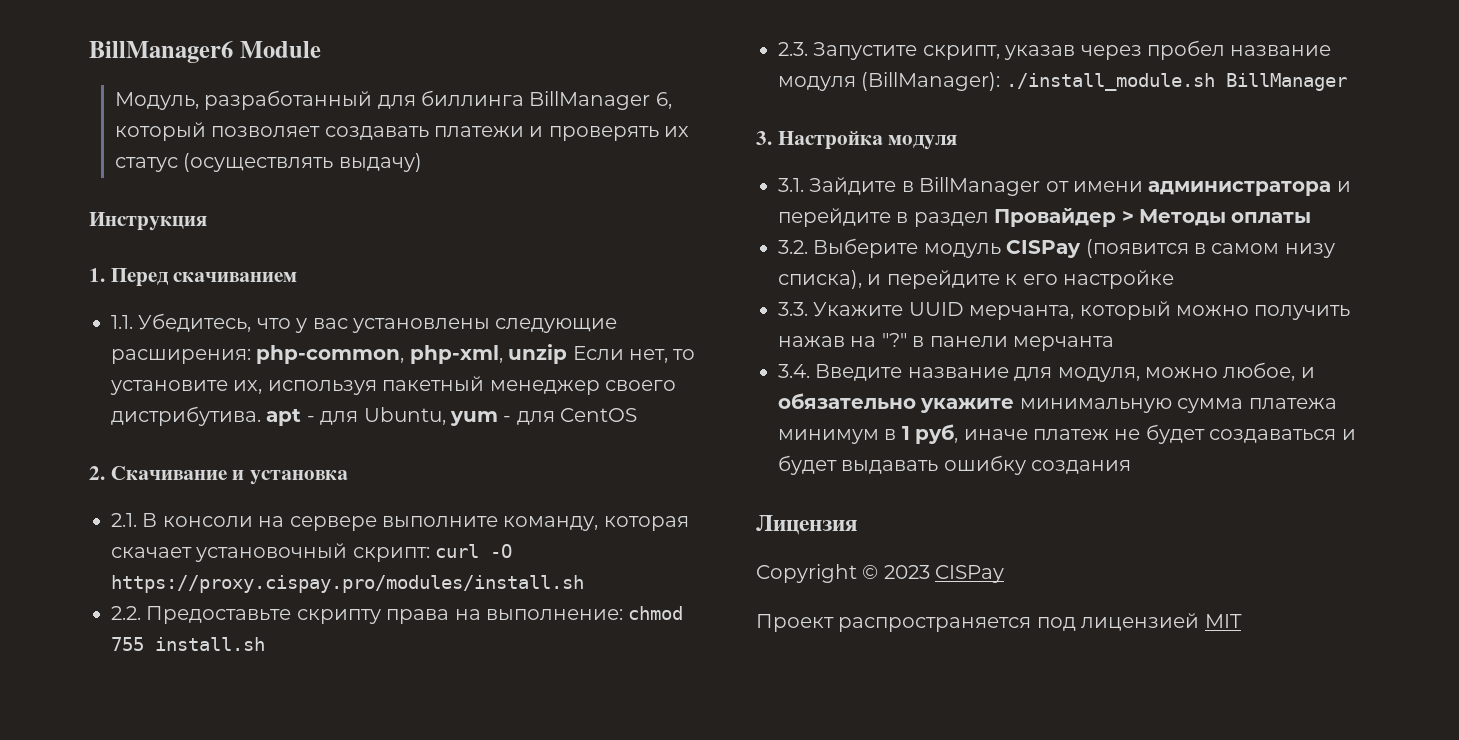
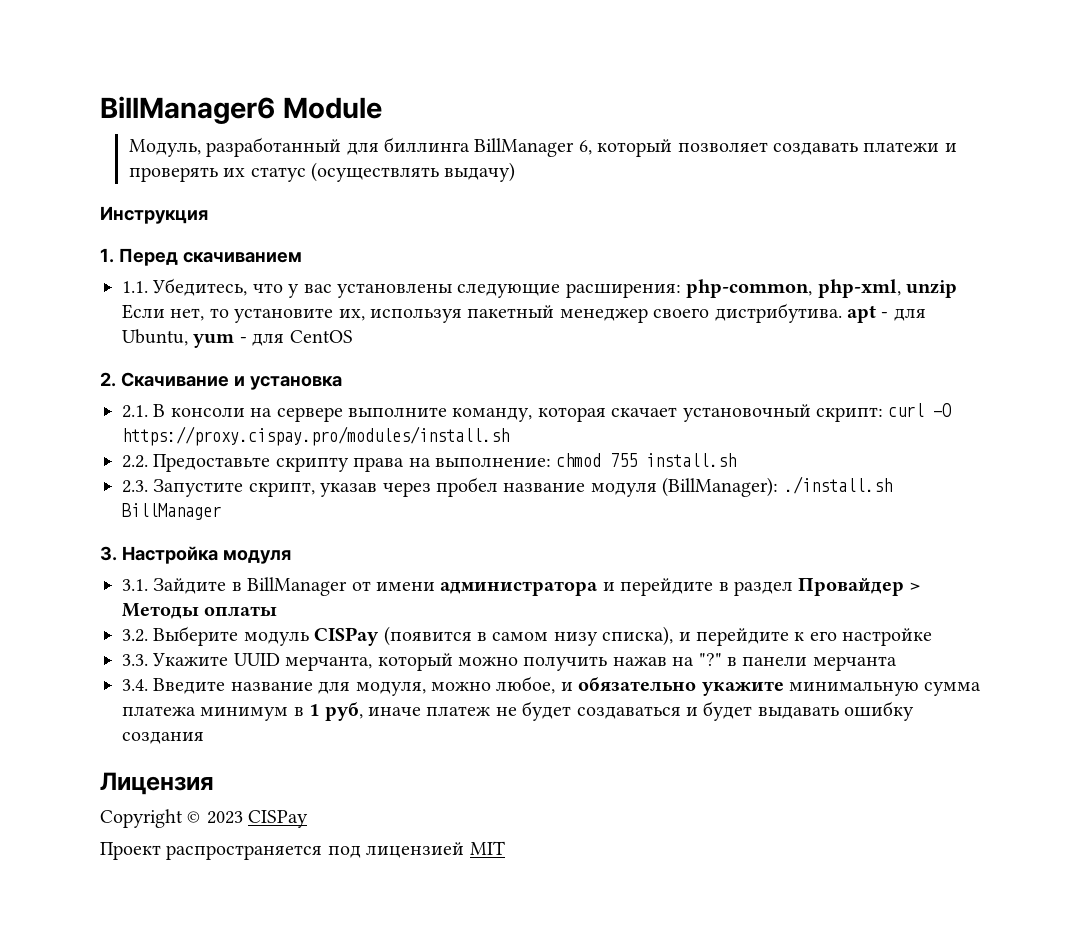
- 2.3. Запустите скрипт, указав через пробел название модуля (BillManager): ./install_module.sh BillManager
+ 2.3. Запустите скрипт, указав через пробел название модуля (BillManager): ./install.sh BillManager

